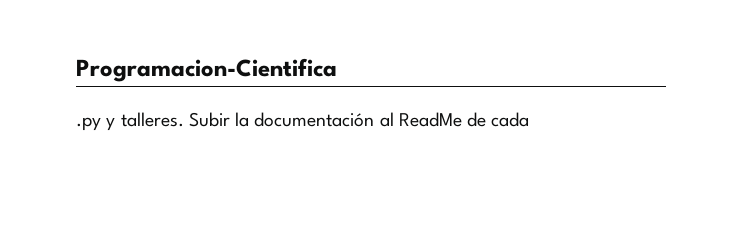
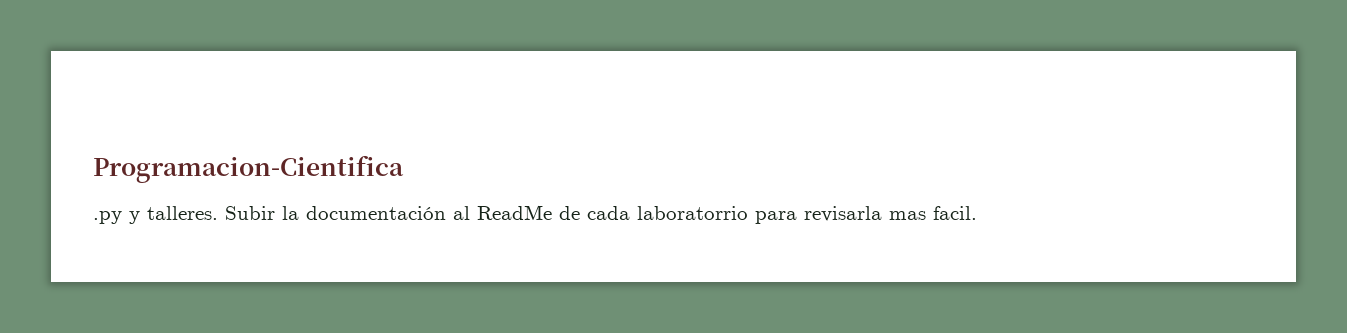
- Subir la documentación al ReadMe de cada
+ Subir la documentación al ReadMe de cada laboratorrio para revisarla mas facil.

